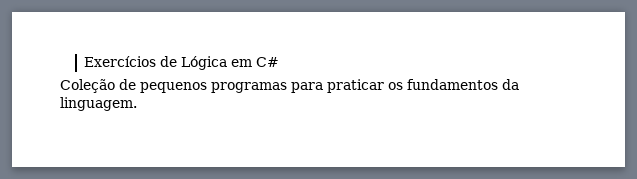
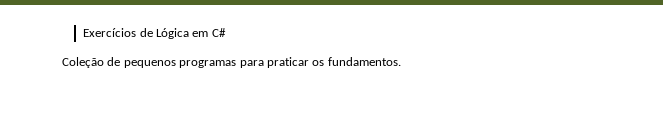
- Coleção de pequenos programas para praticar os fundamentos da linguagem.
+ Coleção de pequenos programas para praticar os fundamentos.

